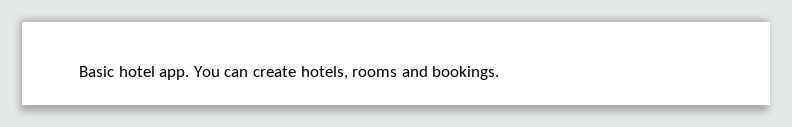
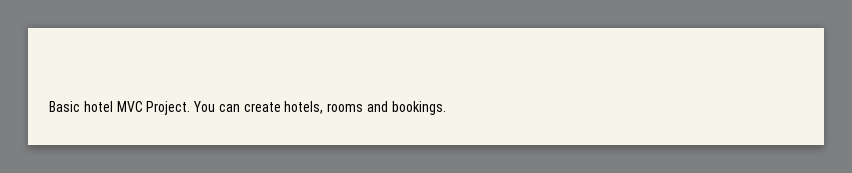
- Basic hotel app.
+ Basic hotel MVC Project.

